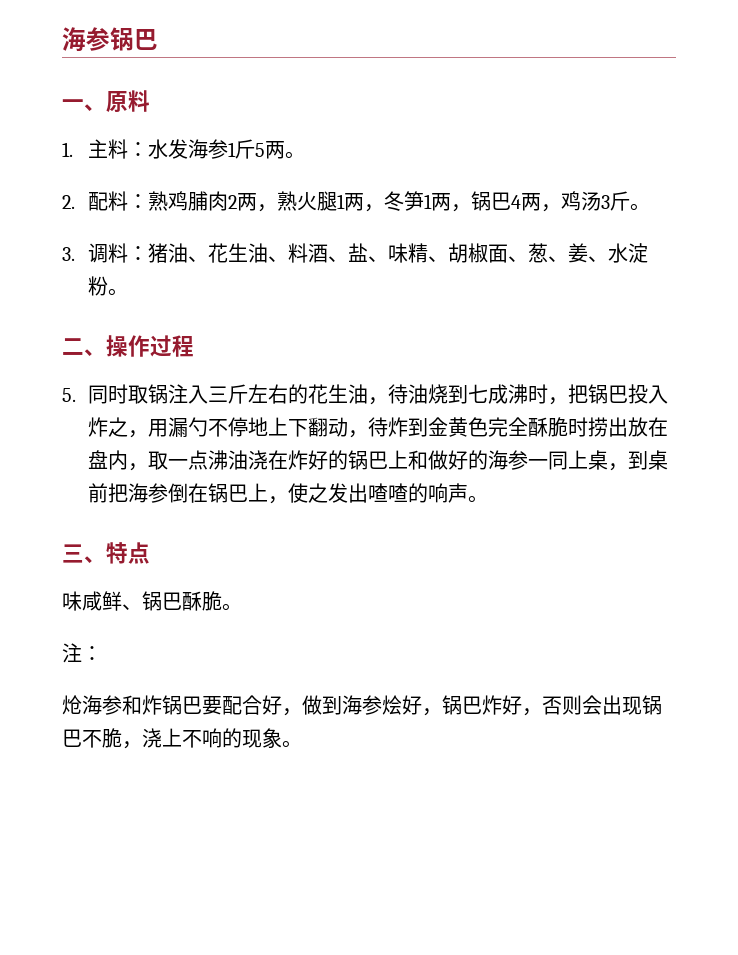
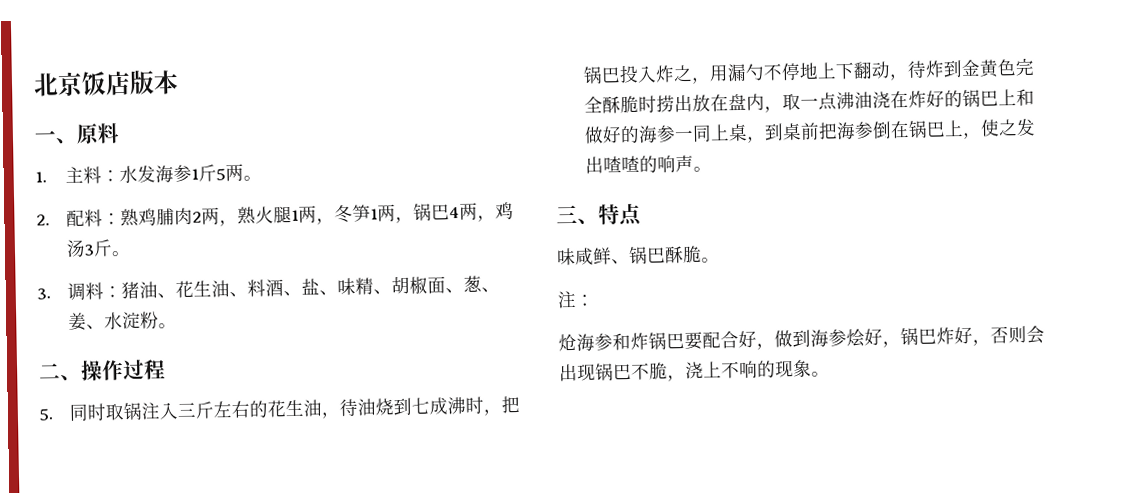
- 海参锅巴
+ 北京饭店版本

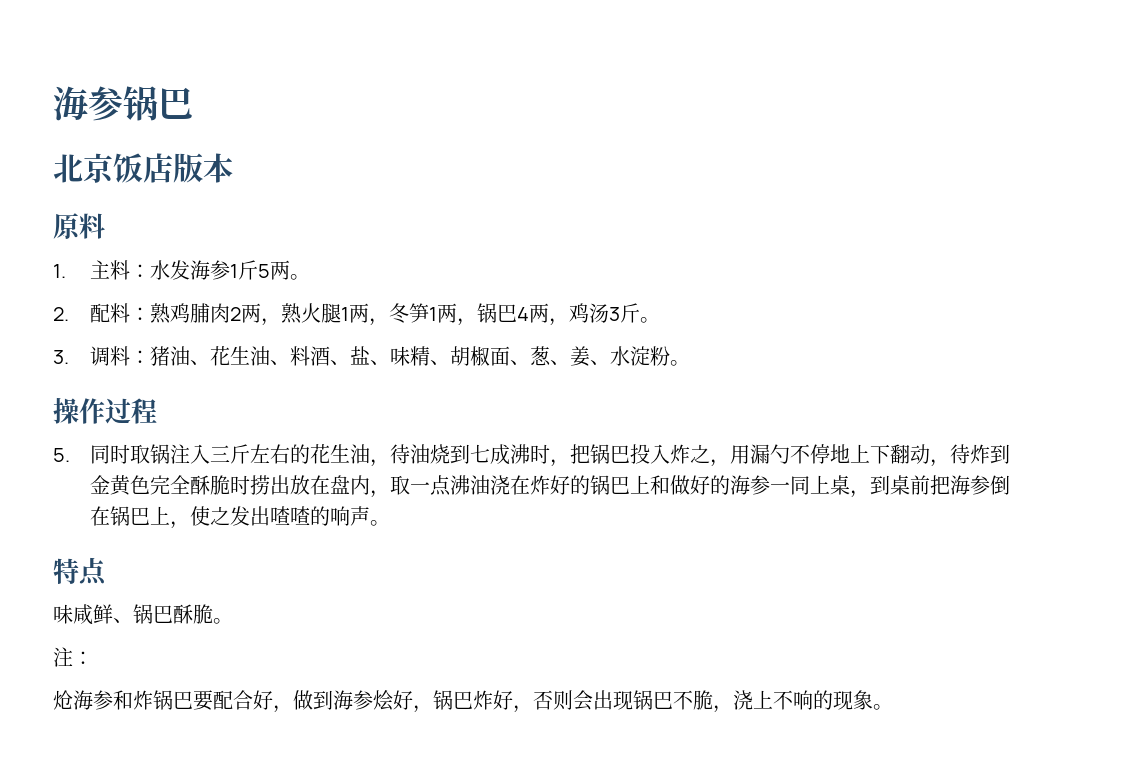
+ 海参锅巴
- 一、原料
+ 原料
- 二、操作过程
+ 操作过程
- 三、特点
+ 特点

